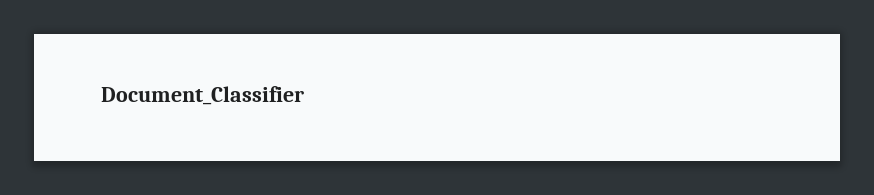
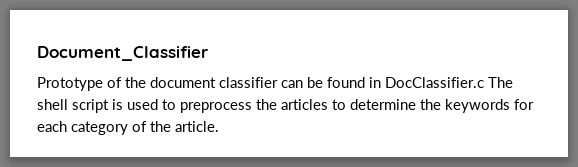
+ Prototype of the document classifier can be found in DocClassifier.c The shell script is used to preprocess the articles to determine the keywords for each category of the article.

